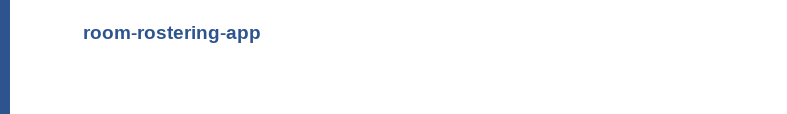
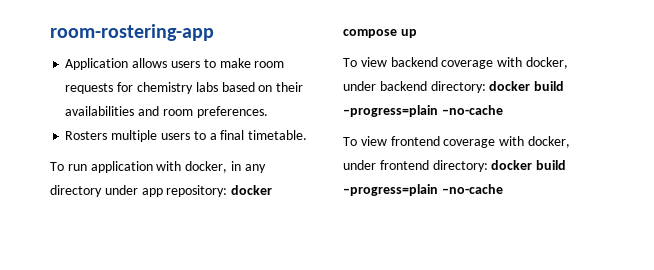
+ Application allows users to make room requests for chemistry labs based on their availabilities and room preferences.
+ Rosters multiple users to a final timetable.
+ To run application with docker, in any directory under app repository: docker compose up
+ To view backend coverage with docker, under backend directory: docker build –progress=plain –no-cache
+ To view frontend coverage with docker, under frontend directory: docker build –progress=plain –no-cache

